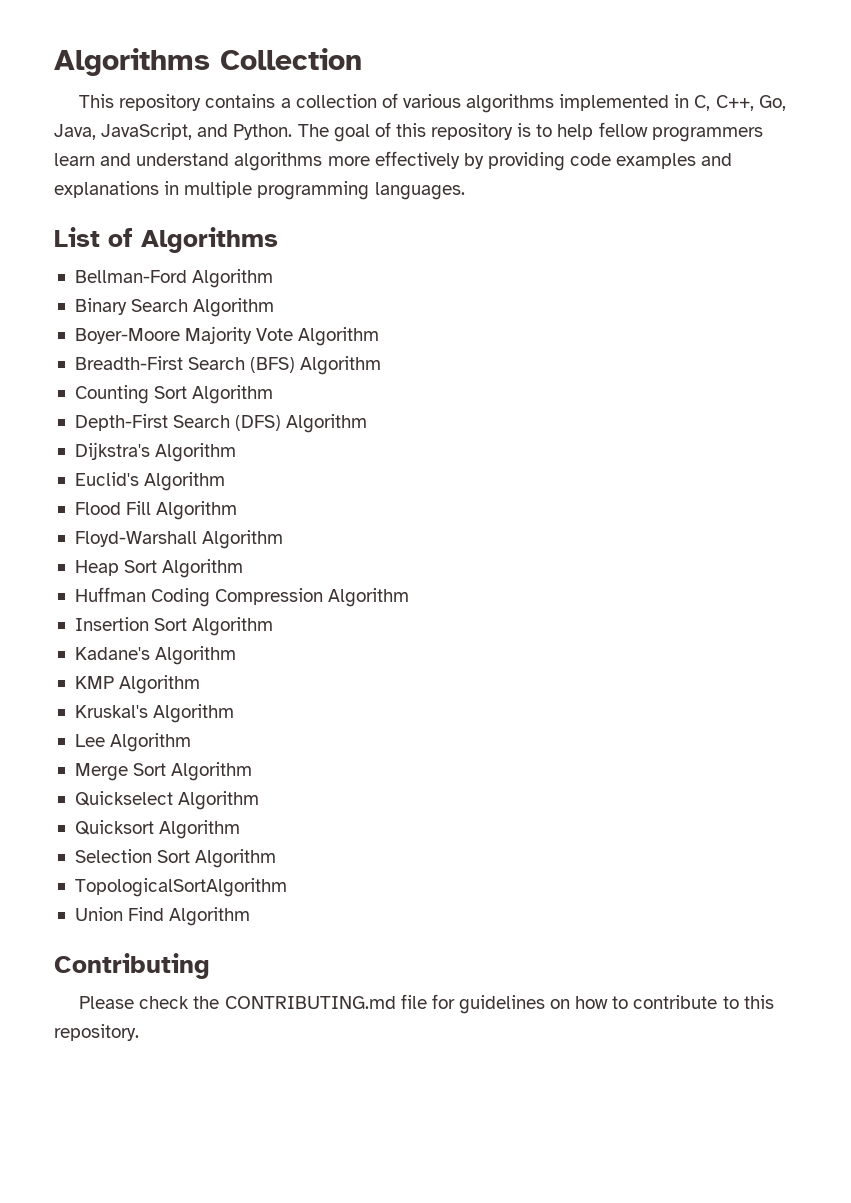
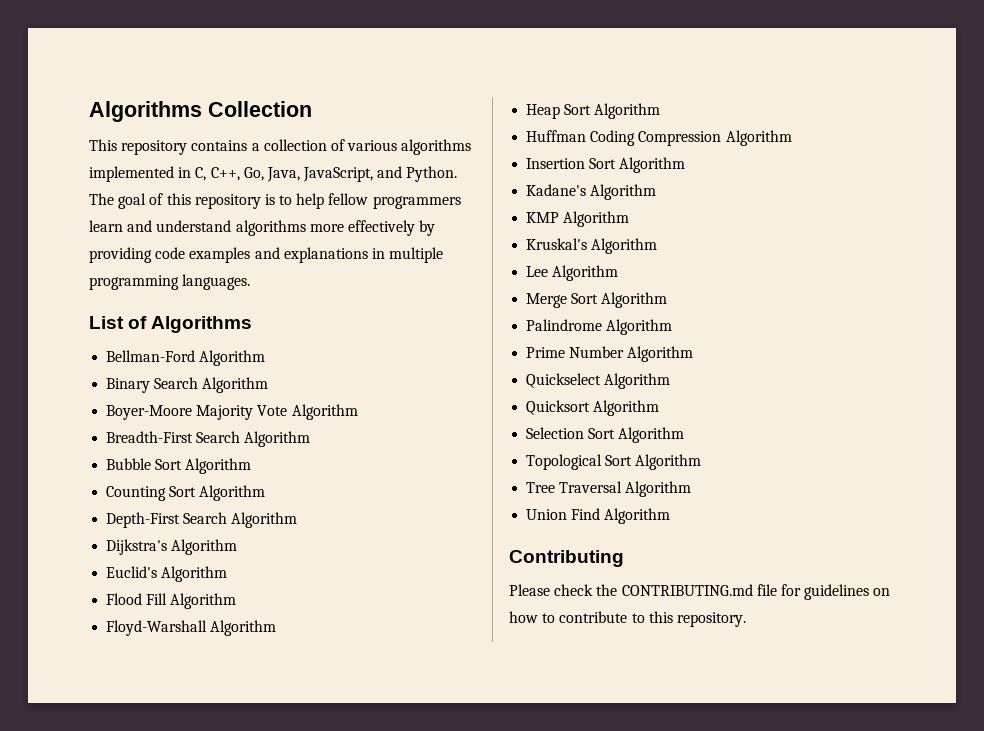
- Breadth-First Search (BFS) Algorithm
+ Breadth-First Search Algorithm
+ Bubble Sort Algorithm
- Depth-First Search (DFS) Algorithm
+ Depth-First Search Algorithm
+ Palindrome Algorithm
+ Prime Number Algorithm
- TopologicalSortAlgorithm
+ Topological Sort Algorithm
+ Tree Traversal Algorithm

